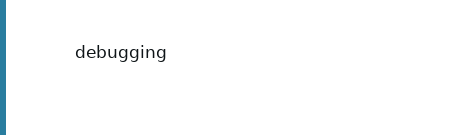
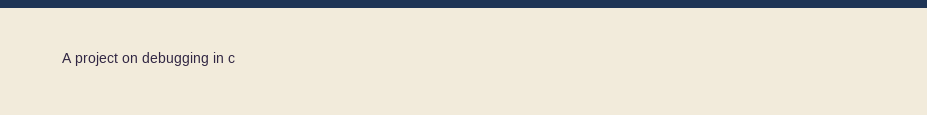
- debugging
+ A project on debugging in c

